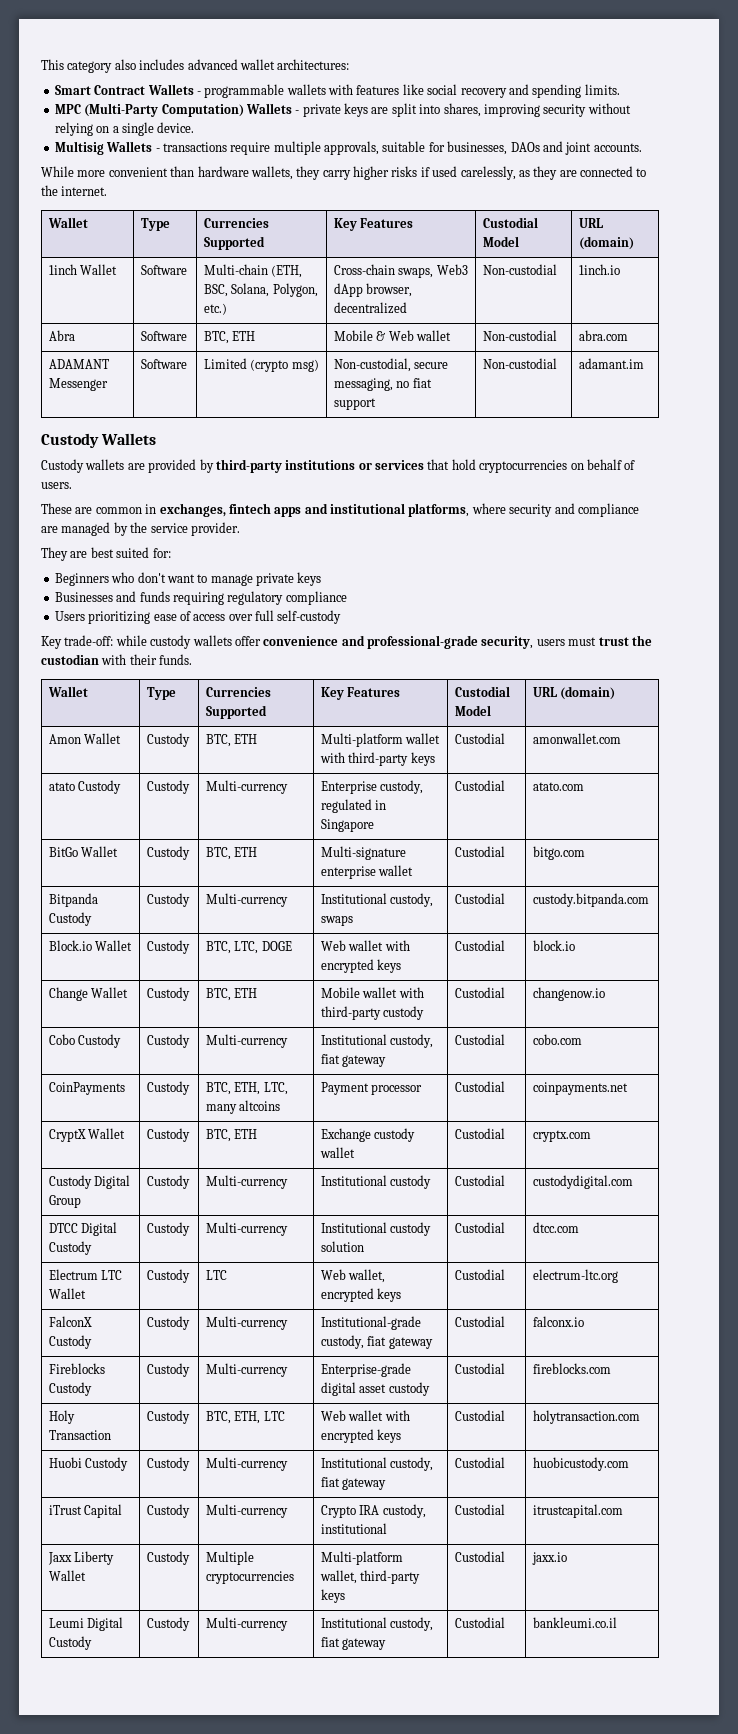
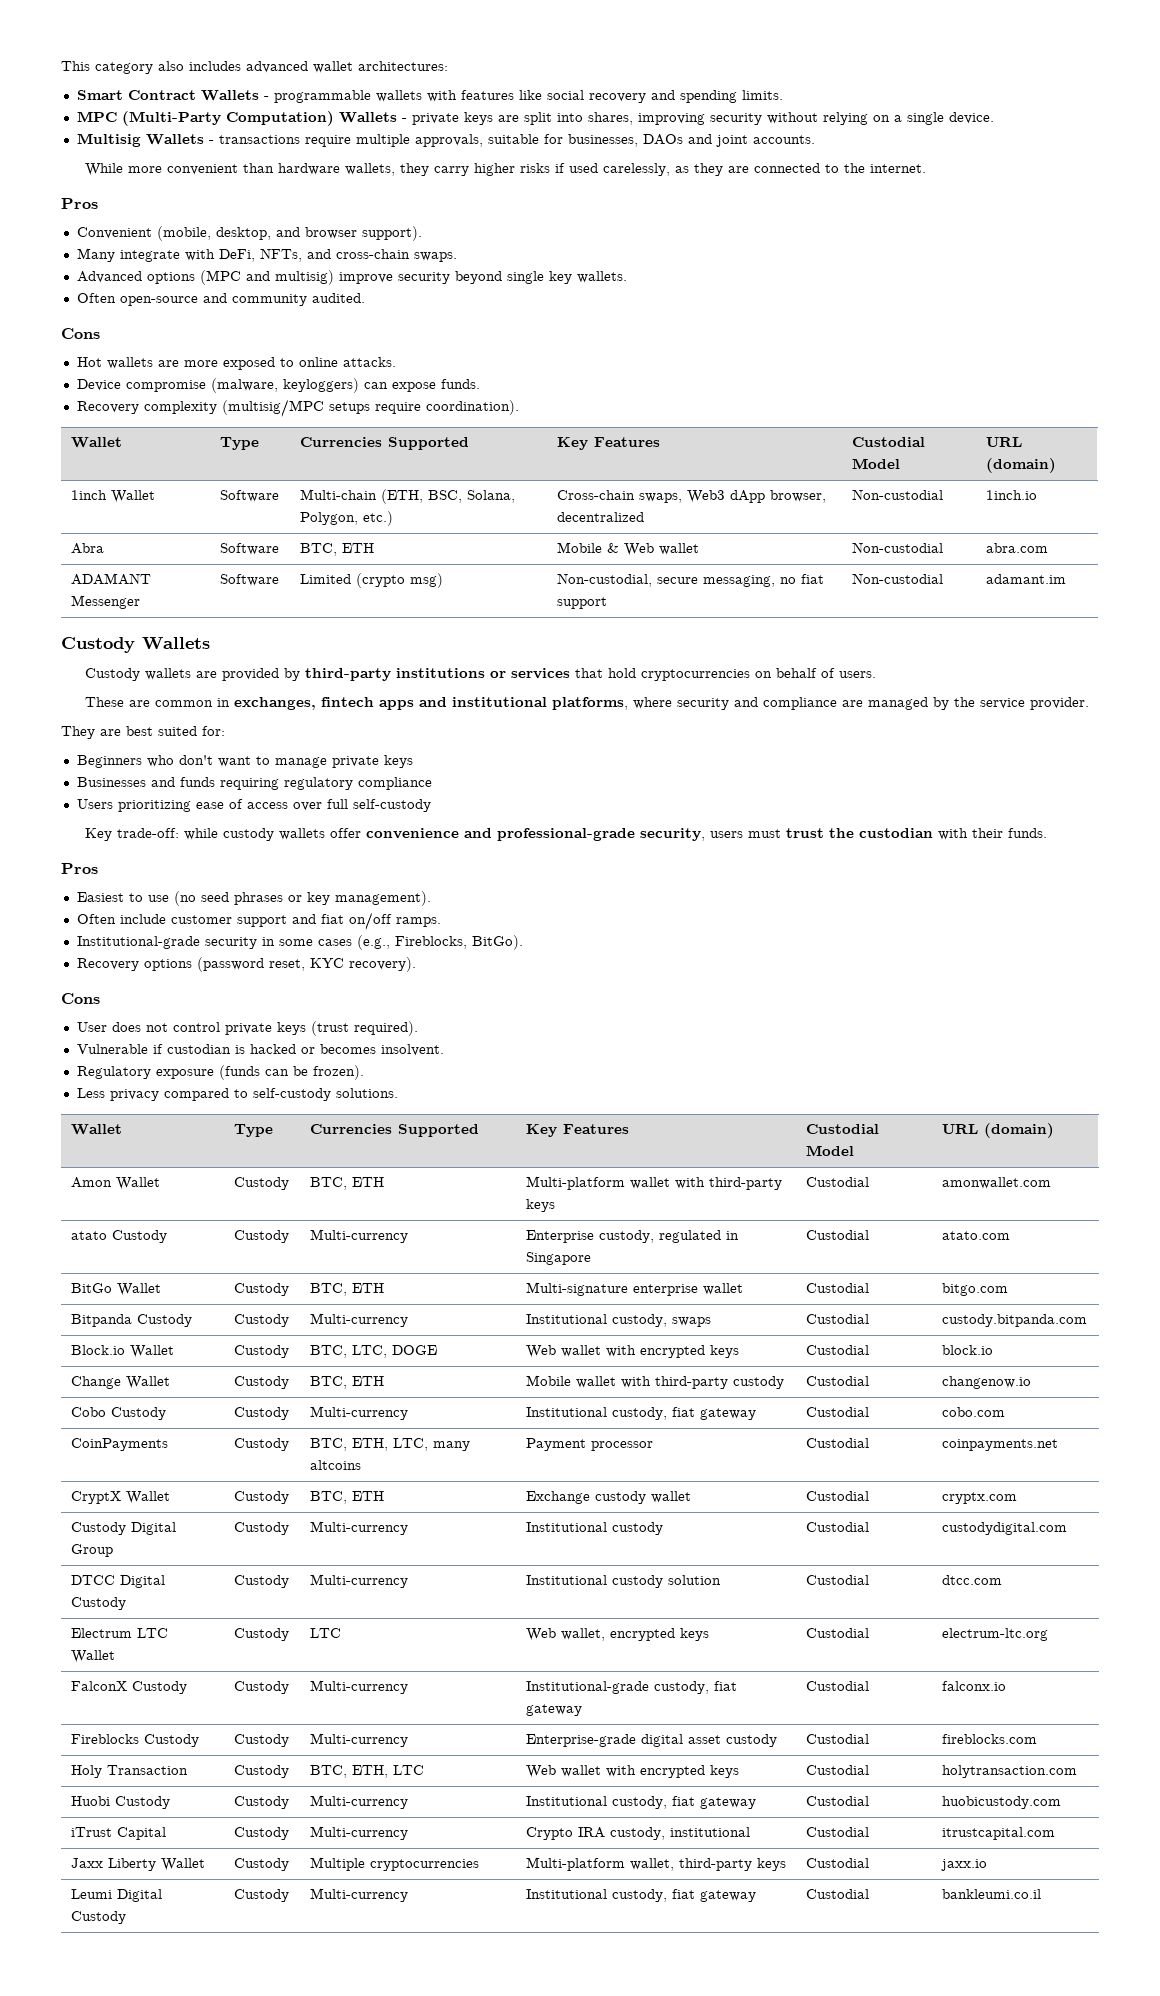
  While more convenient than hardware wallets, they carry higher risks if used carelessly, as they are connected to the internet.
+ Pros
+ Convenient (mobile, desktop, and browser support).
+ Many integrate with DeFi, NFTs, and cross-chain swaps.
+ Advanced options (MPC and multisig) improve security beyond single key wallets.
+ Often open-source and community audited.
+ Cons
+ Hot wallets are more exposed to online attacks.
+ Device compromise (malware, keyloggers) can expose funds.
+ Recovery complexity (multisig/MPC setups require coordination).
  Key trade-off: while custody wallets offer convenience and professional-grade security, users must trust the custodian with their funds.
+ Pros
+ Easiest to use (no seed phrases or key management).
+ Often include customer support and fiat on/off ramps.
+ Institutional-grade security in some cases (e.g., Fireblocks, BitGo).
+ Recovery options (password reset, KYC recovery).
+ Cons
+ User does not control private keys (trust required).
+ Vulnerable if custodian is hacked or becomes insolvent.
+ Regulatory exposure (funds can be frozen).
+ Less privacy compared to self-custody solutions.

